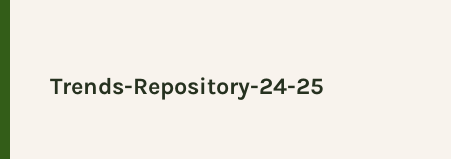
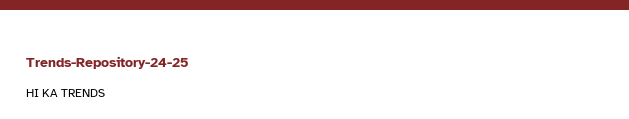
+ HI KA TRENDS

